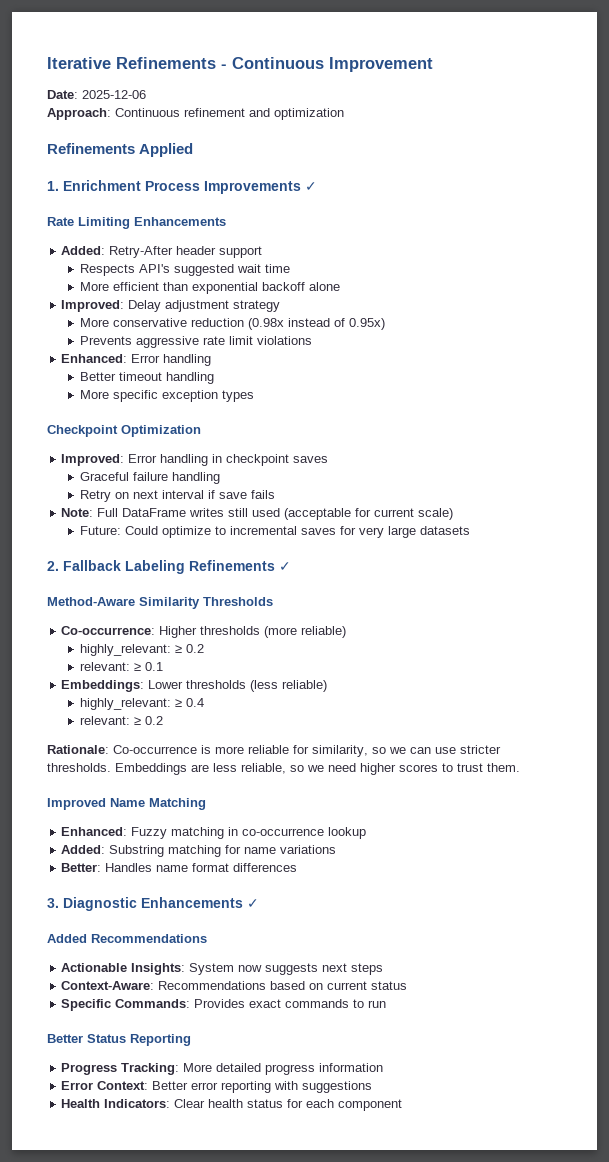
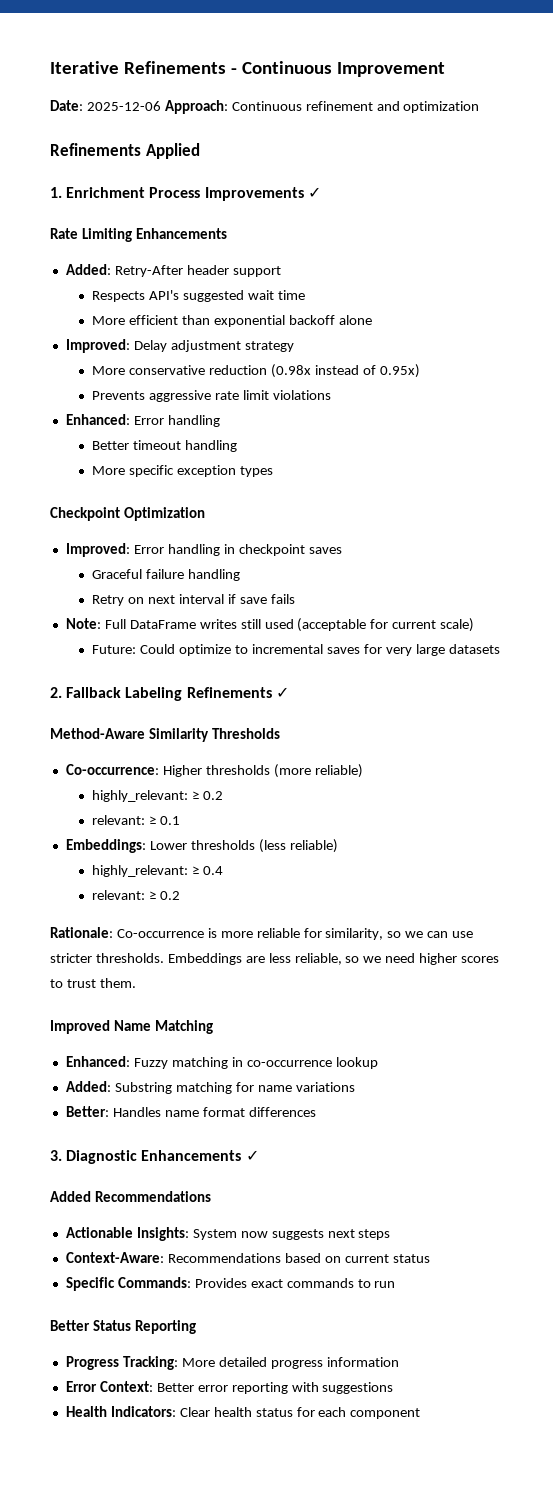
- Date: 2025-12-06
- Approach: Continuous refinement and optimization
+ Date: 2025-12-06 Approach: Continuous refinement and optimization

